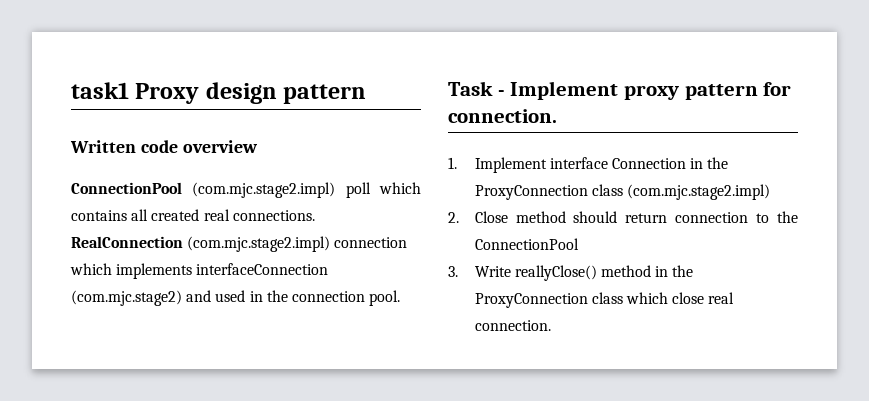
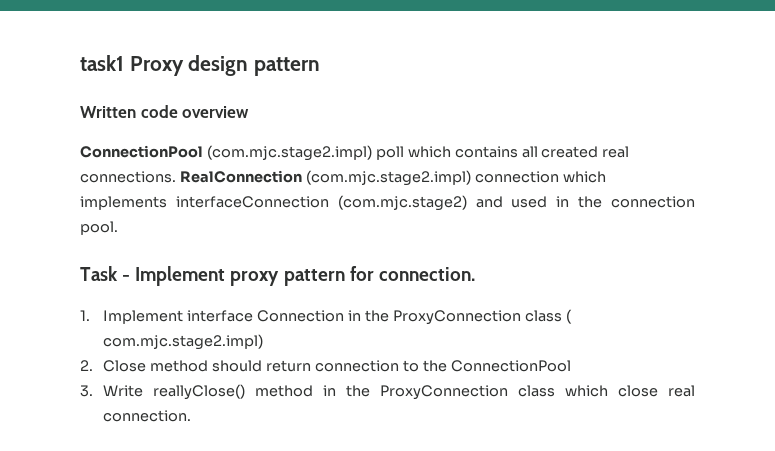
- 1. Implement interface Connection in the ProxyConnection class (com.mjc.stage2.impl)
+ 1. Implement interface Connection in the ProxyConnection class ( com.mjc.stage2.impl)

